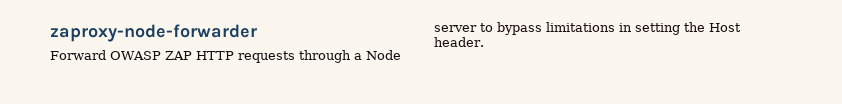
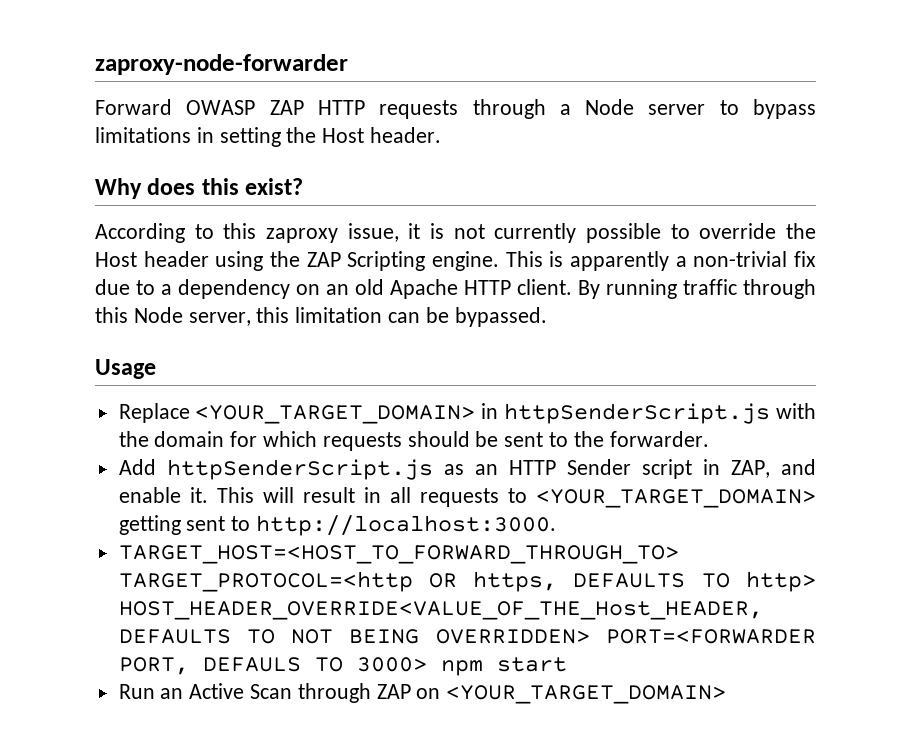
+ Why does this exist?
+ According to this zaproxy issue, it is not currently possible to override the Host header using the ZAP Scripting engine. This is apparently a non-trivial fix due to a dependency on an old Apache HTTP client. By running traffic through this Node server, this limitation can be bypassed.
+ Usage
+ Replace <YOUR_TARGET_DOMAIN> in httpSenderScript.js with the domain for which requests should be sent to the forwarder.
+ Add httpSenderScript.js as an HTTP Sender script in ZAP, and enable it. This will result in all requests to <YOUR_TARGET_DOMAIN> getting sent to http://localhost:3000.
+ TARGET_HOST=<HOST_TO_FORWARD_THROUGH_TO> TARGET_PROTOCOL=<http OR https, DEFAULTS TO http> HOST_HEADER_OVERRIDE<VALUE_OF_THE_Host_HEADER, DEFAULTS TO NOT BEING OVERRIDDEN> PORT=<FORWARDER PORT, DEFAULS TO 3000> npm start
+ Run an Active Scan through ZAP on <YOUR_TARGET_DOMAIN>

